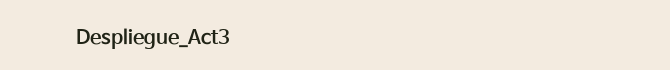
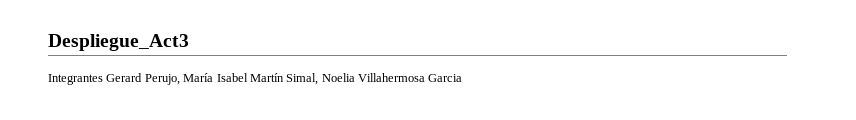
+ Integrantes Gerard Perujo, María Isabel Martín Simal, Noelia Villahermosa Garcia

